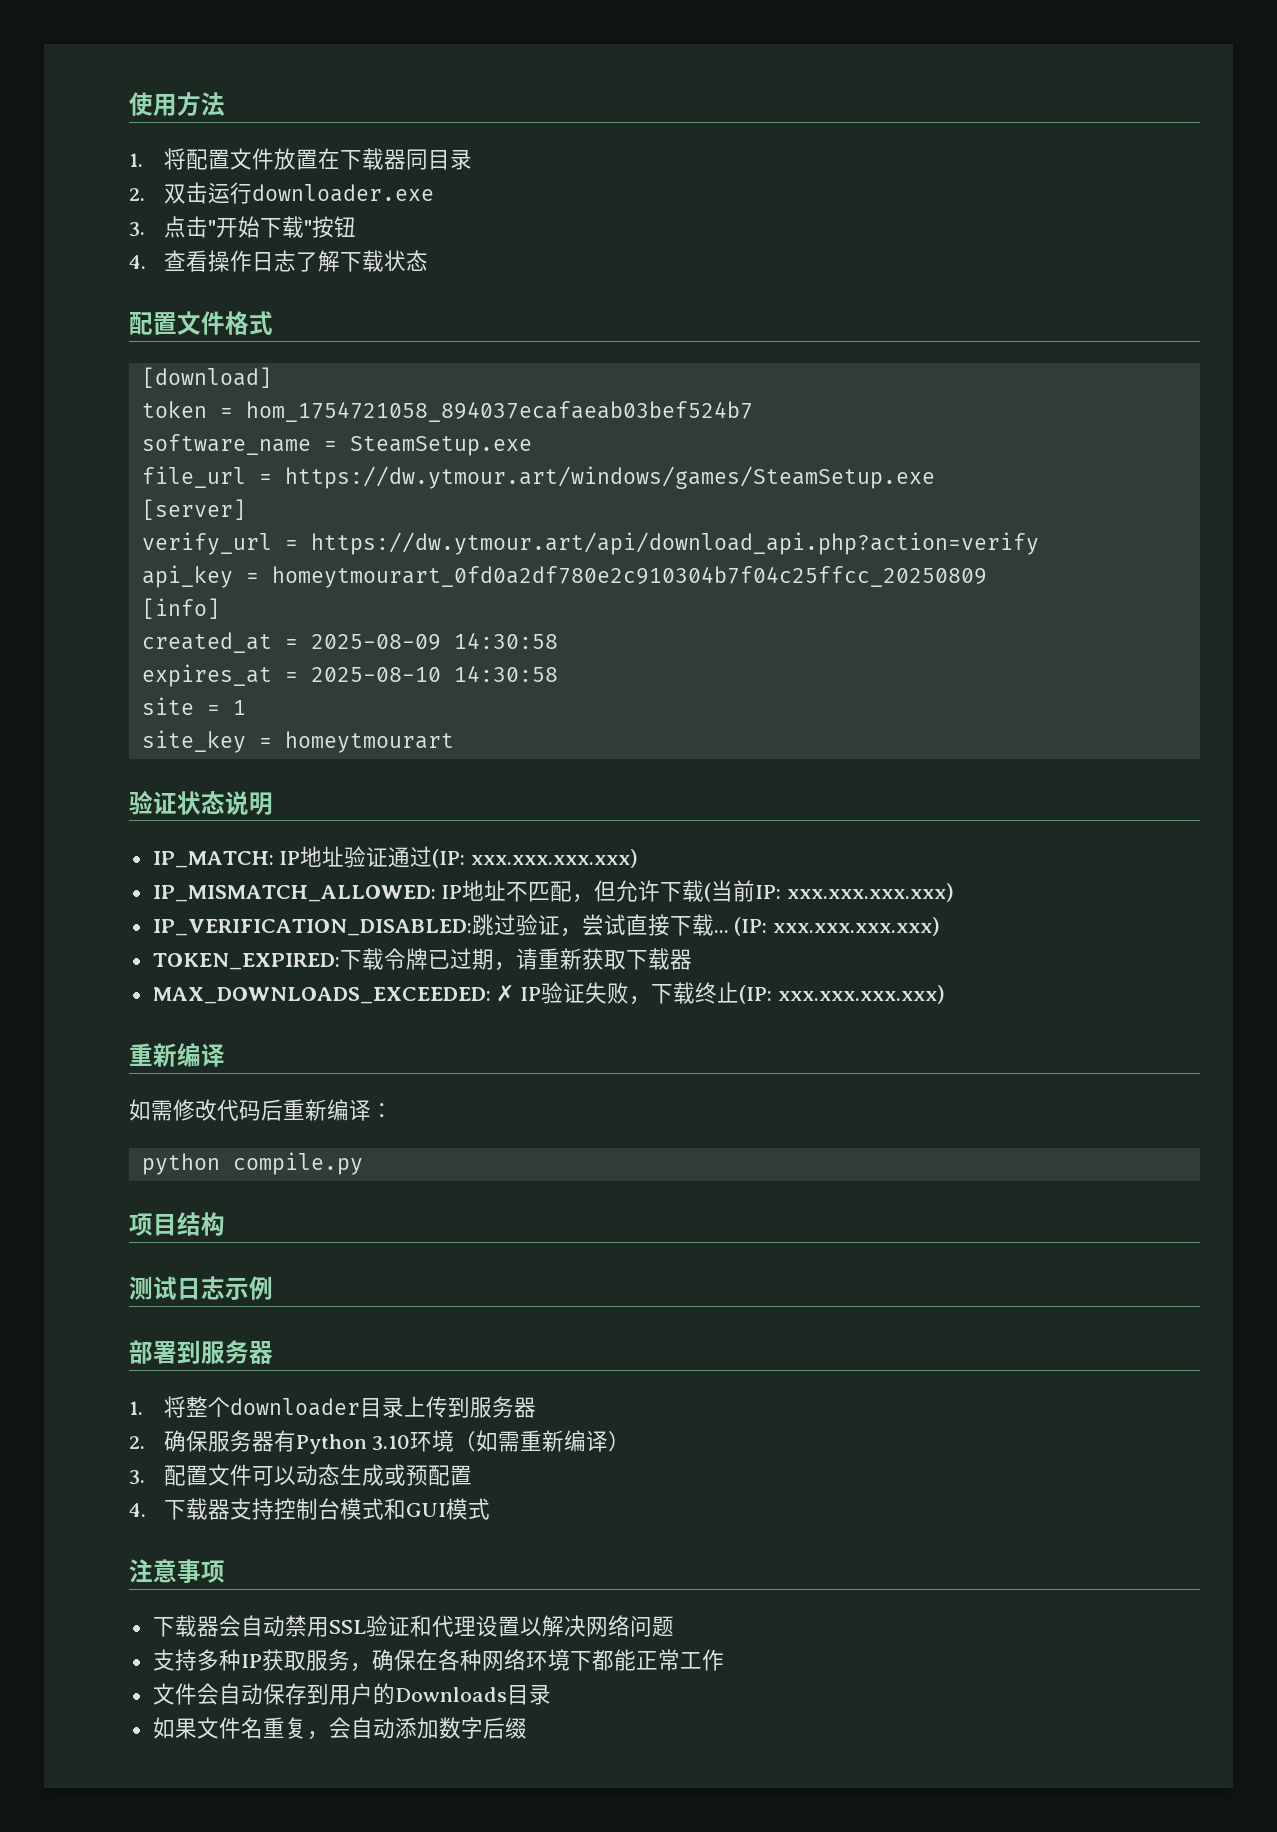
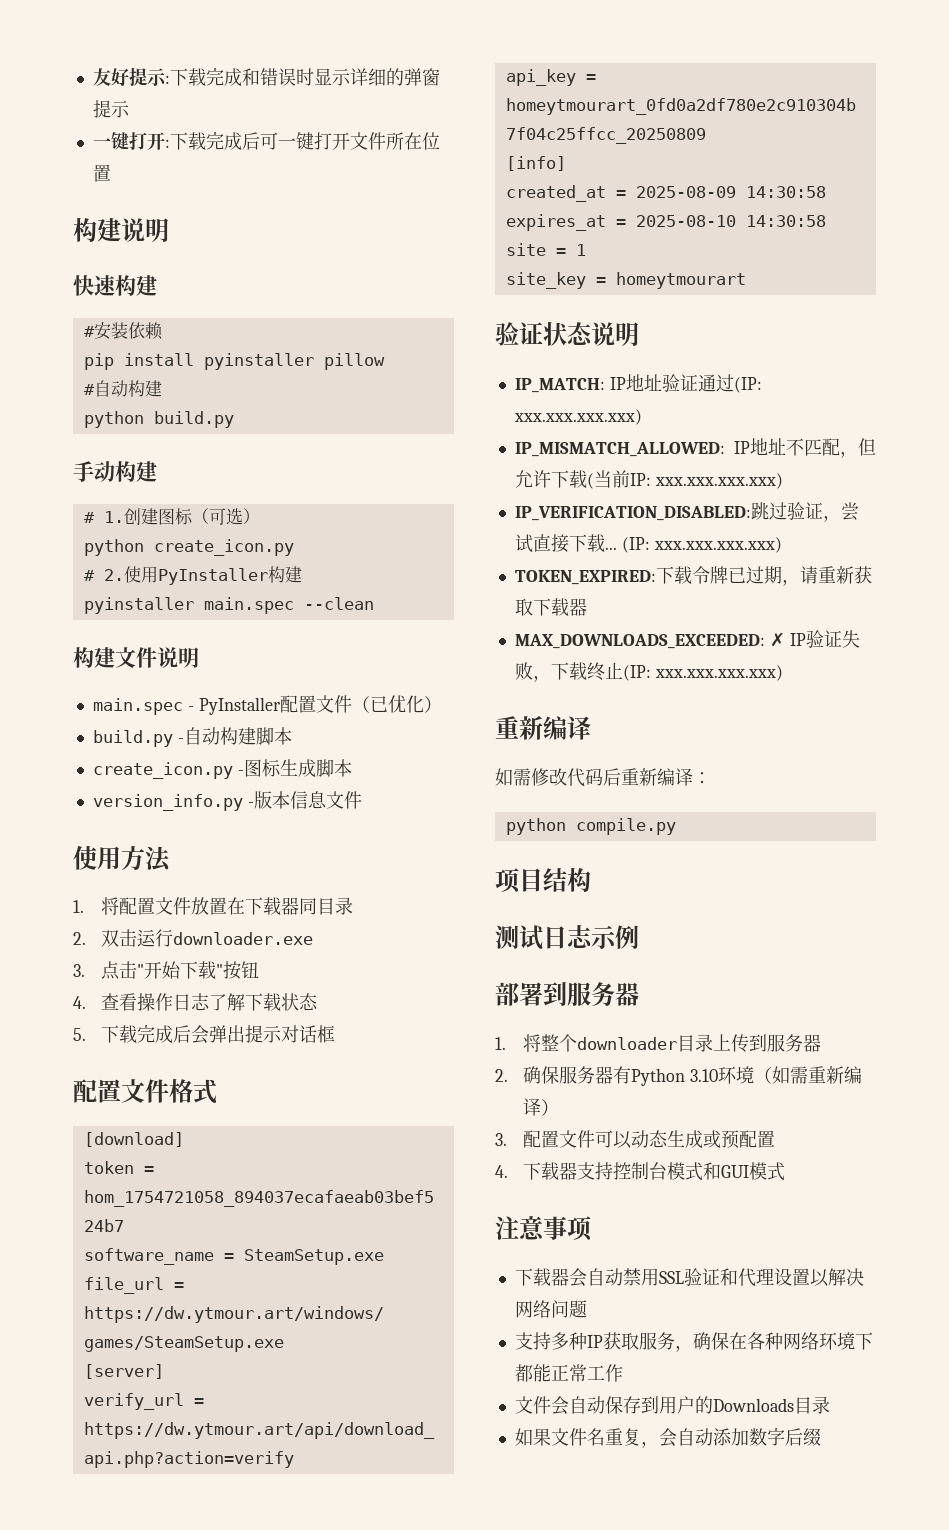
+ 友好提示:下载完成和错误时显示详细的弹窗提示
+ 一键打开:下载完成后可一键打开文件所在位置
+ 构建说明
+ 快速构建
+ #安装依赖
+ pip install pyinstaller pillow
+ #自动构建
+ python build.py
+ 手动构建
+ # 1.创建图标（可选）
+ python create_icon.py
+ # 2.使用PyInstaller构建
+ pyinstaller main.spec --clean
+ 构建文件说明
+ main.spec - PyInstaller配置文件（已优化）
+ build.py -自动构建脚本
+ create_icon.py -图标生成脚本
+ version_info.py -版本信息文件
+ 5.下载完成后会弹出提示对话框

